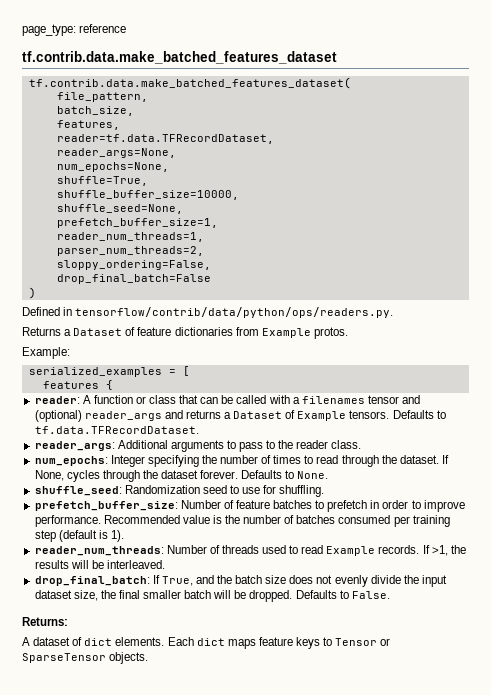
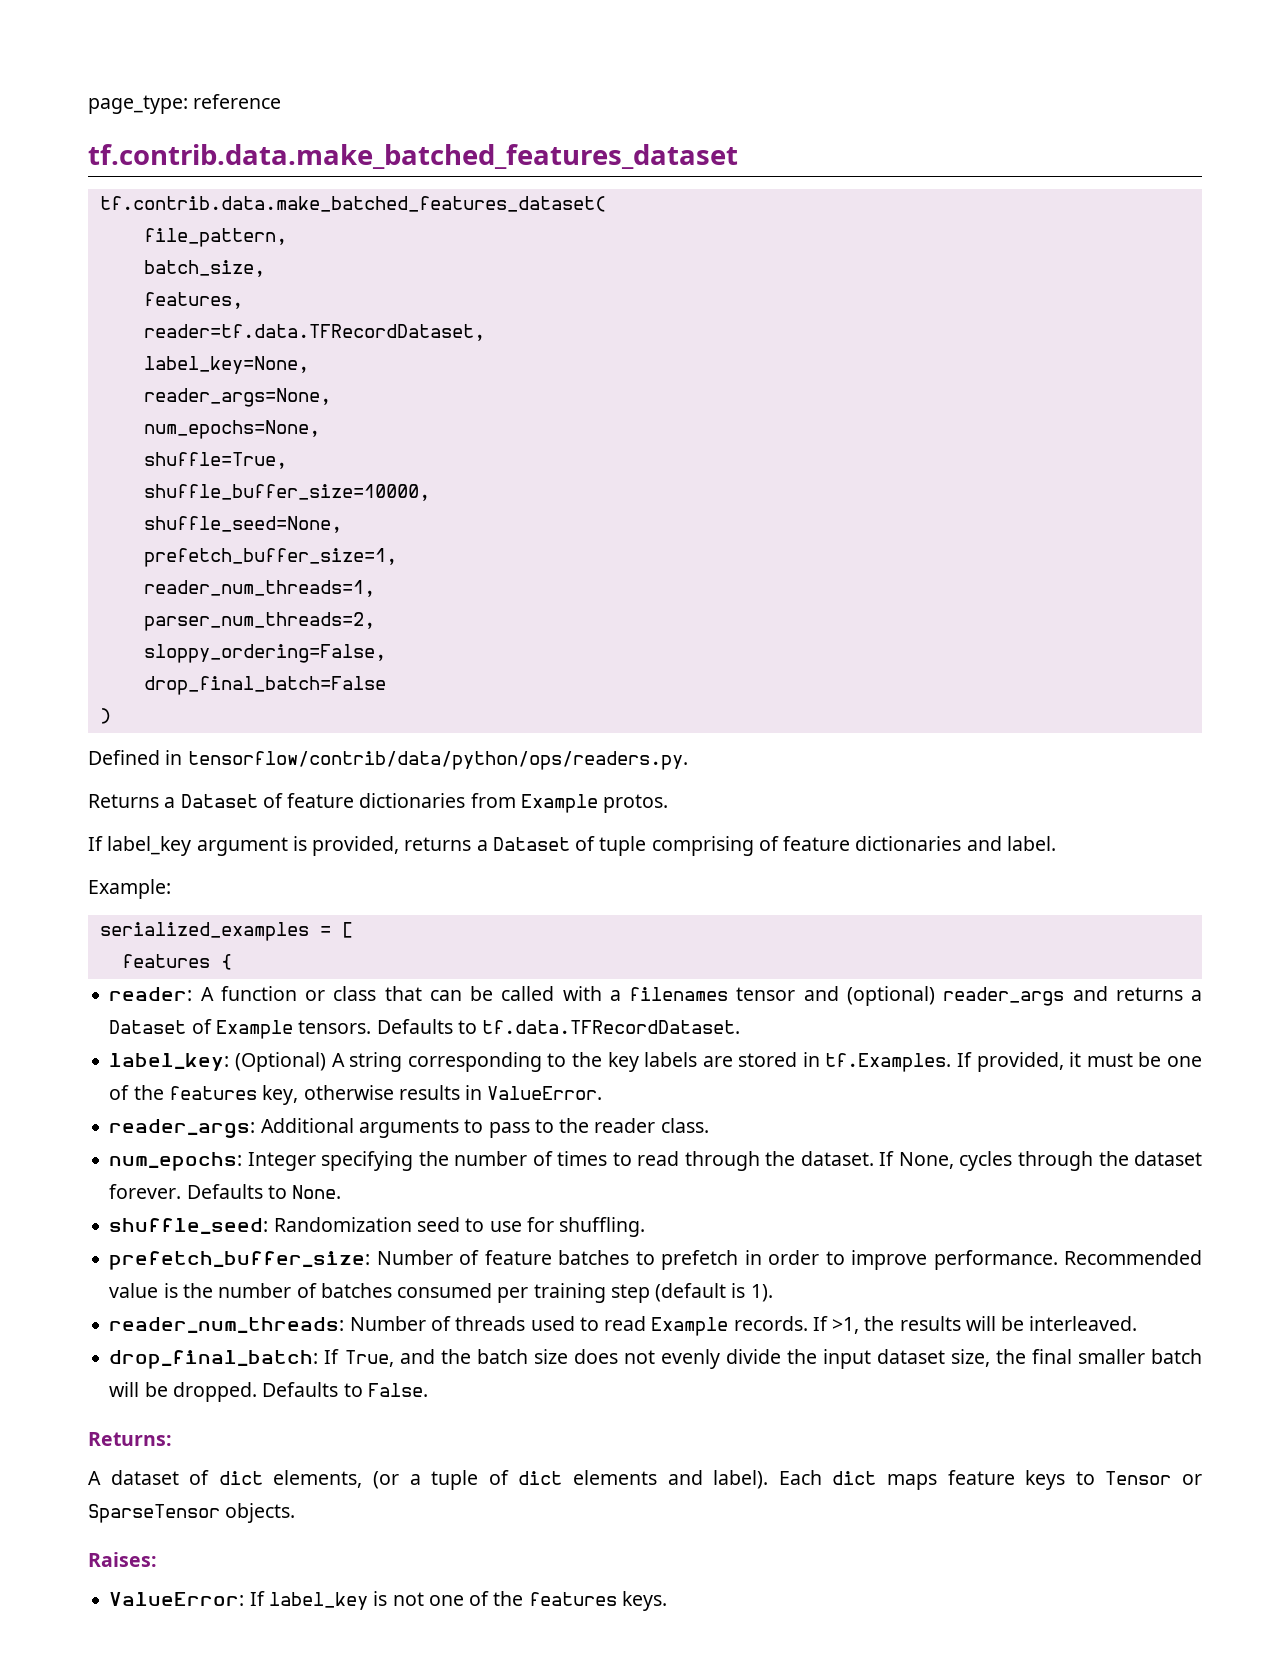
+ label_key=None,
+ If label_key argument is provided, returns a Dataset of tuple comprising of feature dictionaries and label.
+ label_key: (Optional) A string corresponding to the key labels are stored in tf.Examples. If provided, it must be one of the features key, otherwise results in ValueError.
- A dataset of dict elements.
+ A dataset of dict elements, (or a tuple of dict elements and label).
+ Raises:
+ ValueError: If label_key is not one of the features keys.

